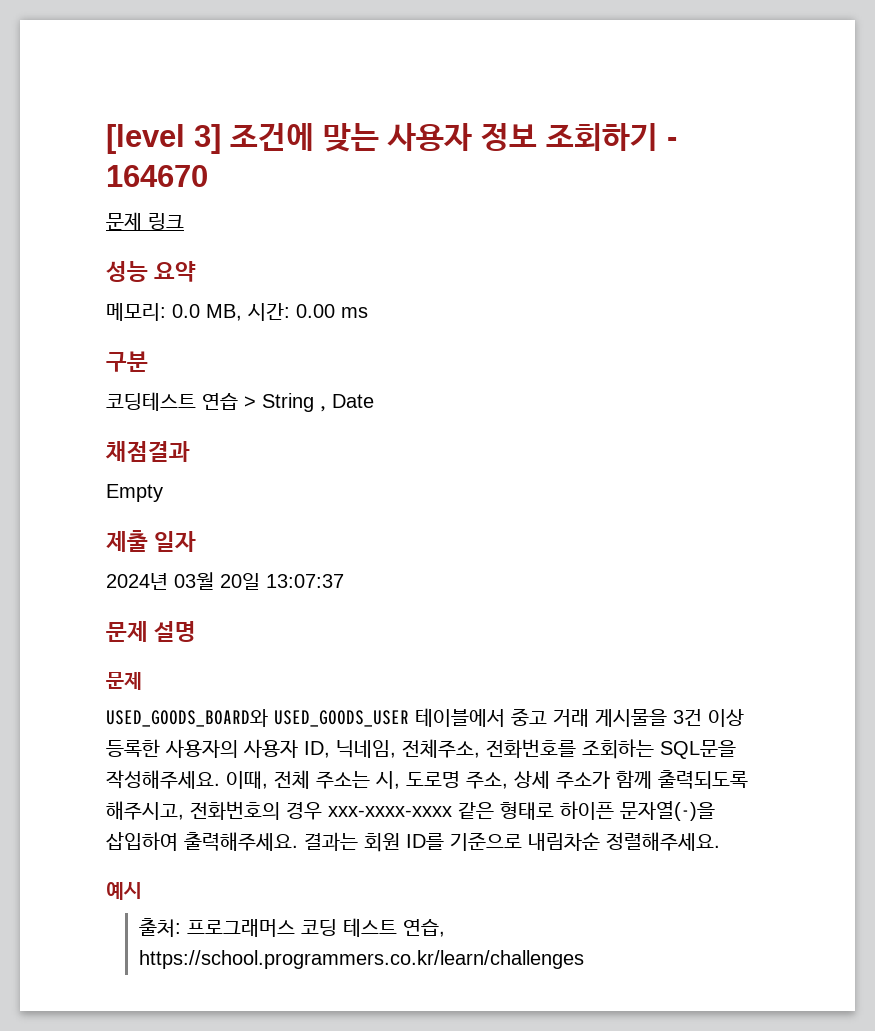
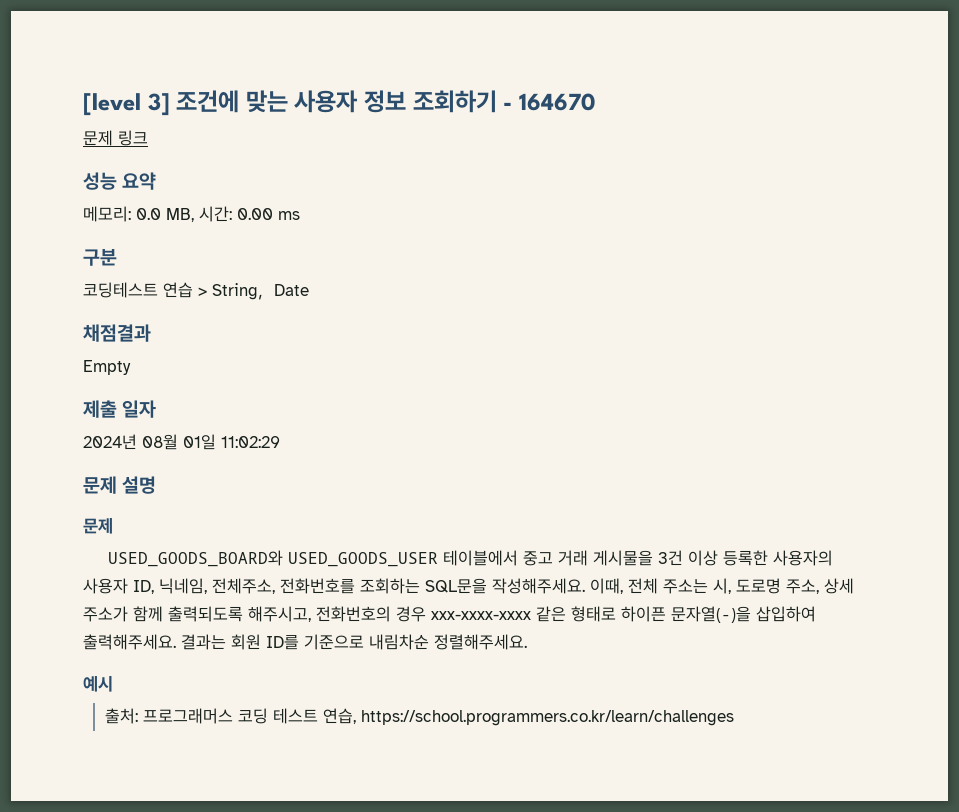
- 2024년 03월 20일 13:07:37
+ 2024년 08월 01일 11:02:29

